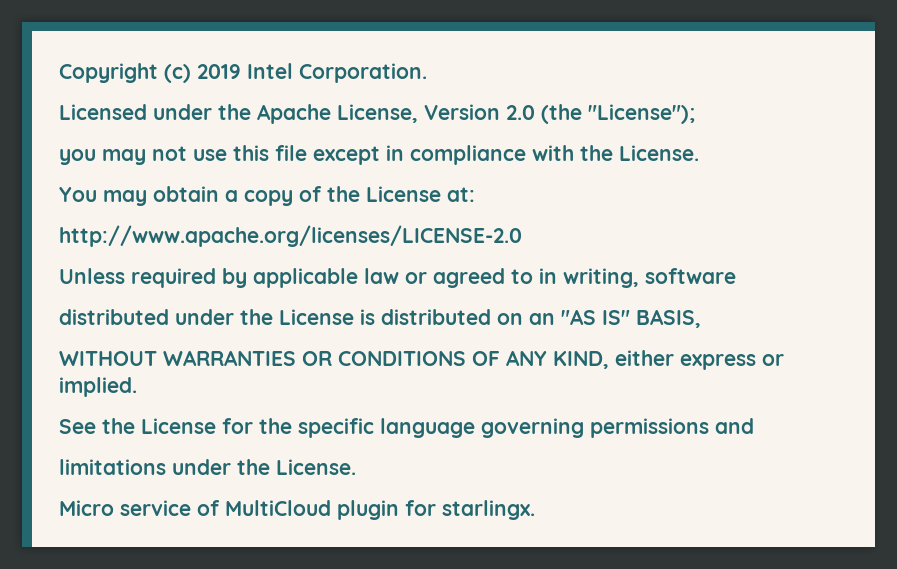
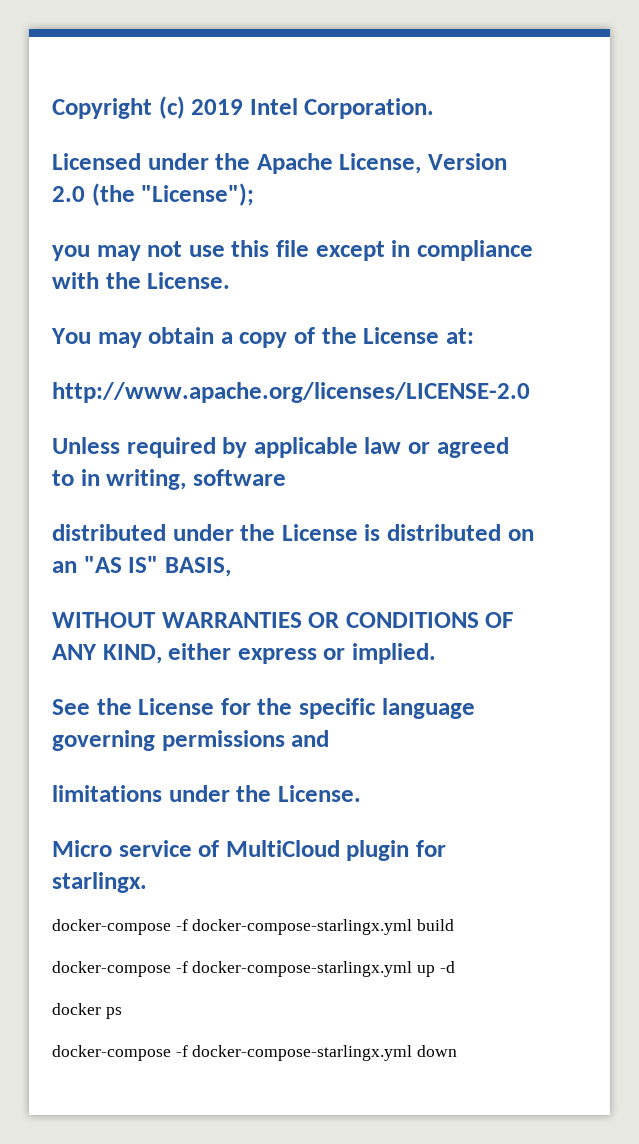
+ docker-compose -f docker-compose-starlingx.yml build
+ docker-compose -f docker-compose-starlingx.yml up -d
+ docker ps
+ docker-compose -f docker-compose-starlingx.yml down

